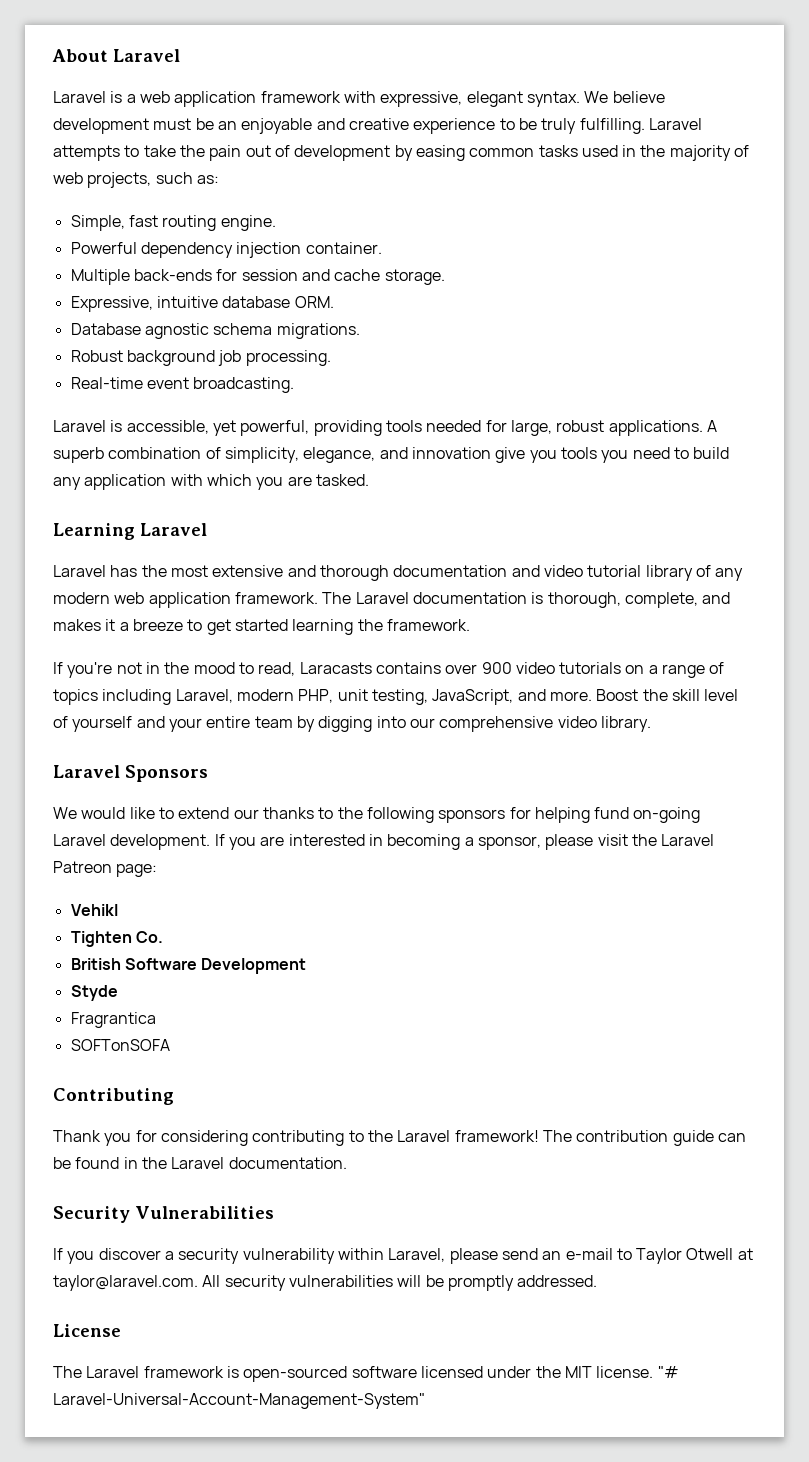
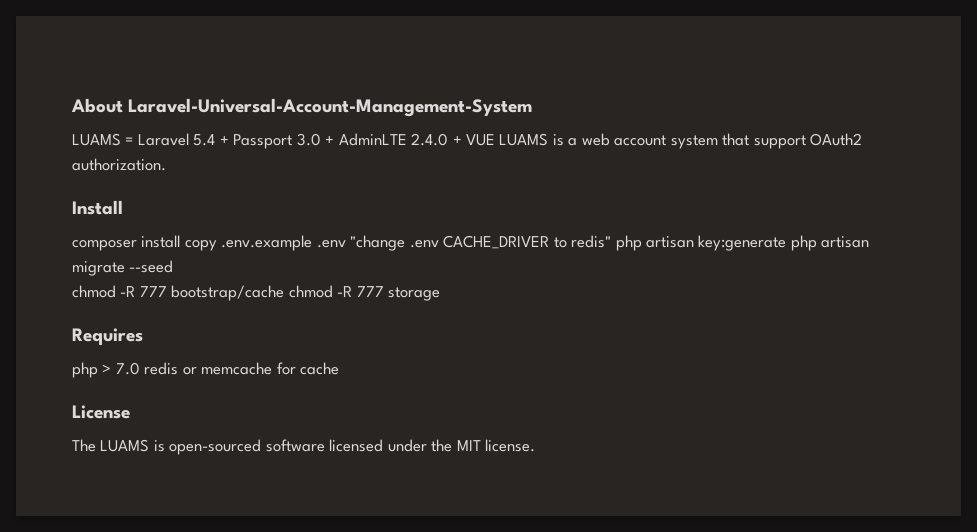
- About Laravel
- Laravel is a web application framework with expressive, elegant syntax. We believe development must be an enjoyable and creative experience to be truly fulfilling. Laravel attempts to take the pain out of development by easing common tasks used in the majority of web projects, such as:
- Simple, fast routing engine.
- Powerful dependency injection container.
- Multiple back-ends for session and cache storage.
- Expressive, intuitive database ORM.
- Database agnostic schema migrations.
- Robust background job processing.
- Real-time event broadcasting.
- Laravel is accessible, yet powerful, providing tools needed for large, robust applications. A superb combination of simplicity, elegance, and innovation give you tools you need to build any application with which you are tasked.
- Learning Laravel
- Laravel has the most extensive and thorough documentation and video tutorial library of any modern web application framework. The Laravel documentation is thorough, complete, and makes it a breeze to get started learning the framework.
- If you're not in the mood to read, Laracasts contains over 900 video tutorials on a range of topics including Laravel, modern PHP, unit testing, JavaScript, and more. Boost the skill level of yourself and your entire team by digging into our comprehensive video library.
- Laravel Sponsors
- We would like to extend our thanks to the following sponsors for helping fund on-going Laravel development. If you are interested in becoming a sponsor, please visit the Laravel Patreon page:
- Vehikl
- Tighten Co.
- British Software Development
- Styde
- Fragrantica
- SOFTonSOFA
- Contributing
- Thank you for considering contributing to the Laravel framework! The contribution guide can be found in the Laravel documentation.
- Security Vulnerabilities
- If you discover a security vulnerability within Laravel, please send an e-mail to Taylor Otwell at taylor@laravel.com. All security vulnerabilities will be promptly addressed.
+ About Laravel-Universal-Account-Management-System
+ LUAMS = Laravel 5.4 + Passport 3.0 + AdminLTE 2.4.0 + VUE LUAMS is a web account system that support OAuth2 authorization.
+ Install
+ composer install copy .env.example .env "change .env CACHE_DRIVER to redis" php artisan key:generate php artisan migrate --seed
+ chmod -R 777 bootstrap/cache chmod -R 777 storage
+ Requires
+ php > 7.0 redis or memcache for cache
- The Laravel framework is open-sourced software licensed under the MIT license. "# Laravel-Universal-Account-Management-System"
+ The LUAMS is open-sourced software licensed under the MIT license.

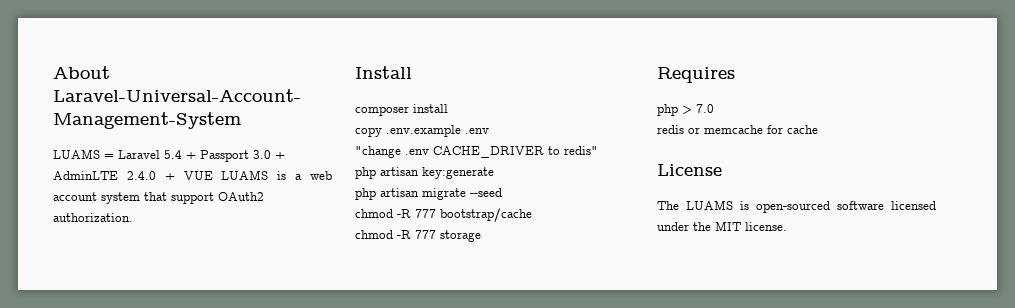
- composer install copy .env.example .env "change .env CACHE_DRIVER to redis" php artisan key:generate php artisan migrate --seed
+ composer install
+ copy .env.example .env
+ "change .env CACHE_DRIVER to redis"
+ php artisan key:generate
+ php artisan migrate --seed
- chmod -R 777 bootstrap/cache chmod -R 777 storage
+ chmod -R 777 bootstrap/cache
+ chmod -R 777 storage
- php > 7.0 redis or memcache for cache
+ php > 7.0
+ redis or memcache for cache

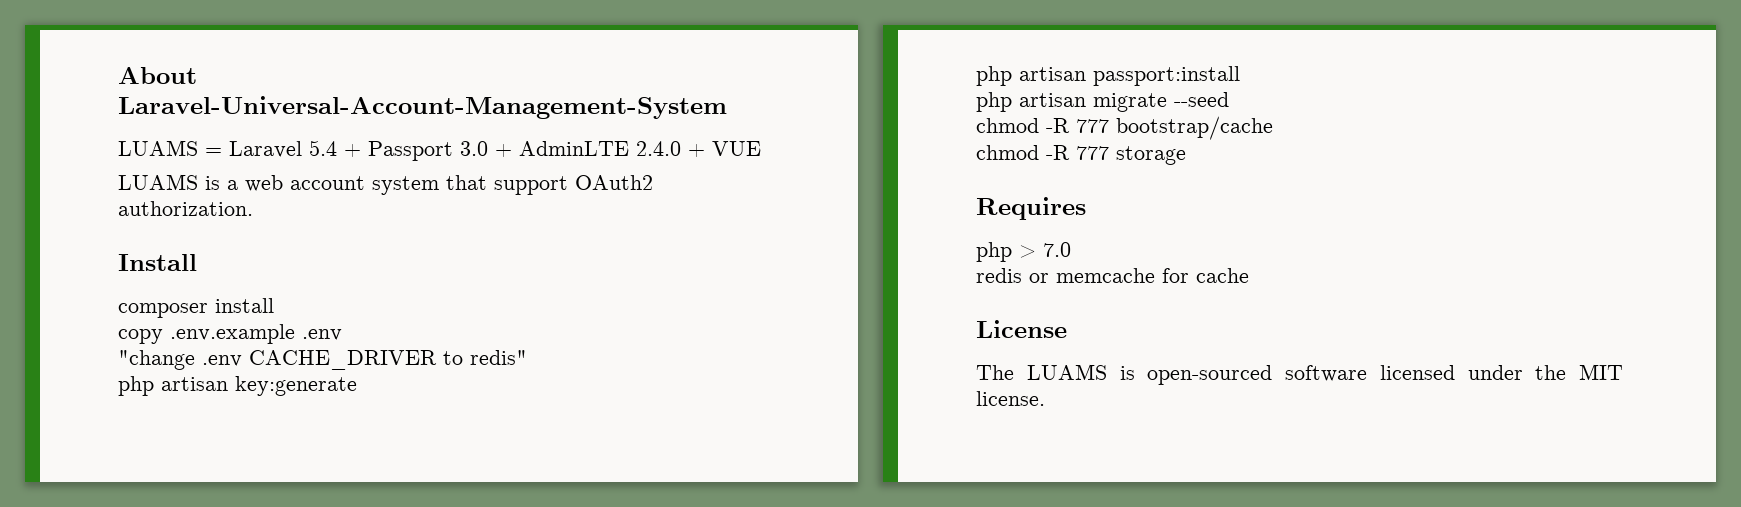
- LUAMS = Laravel 5.4 + Passport 3.0 + AdminLTE 2.4.0 + VUE LUAMS is a web account system that support OAuth2 authorization.
+ LUAMS = Laravel 5.4 + Passport 3.0 + AdminLTE 2.4.0 + VUE
+ LUAMS is a web account system that support OAuth2 authorization.
+ php artisan passport:install

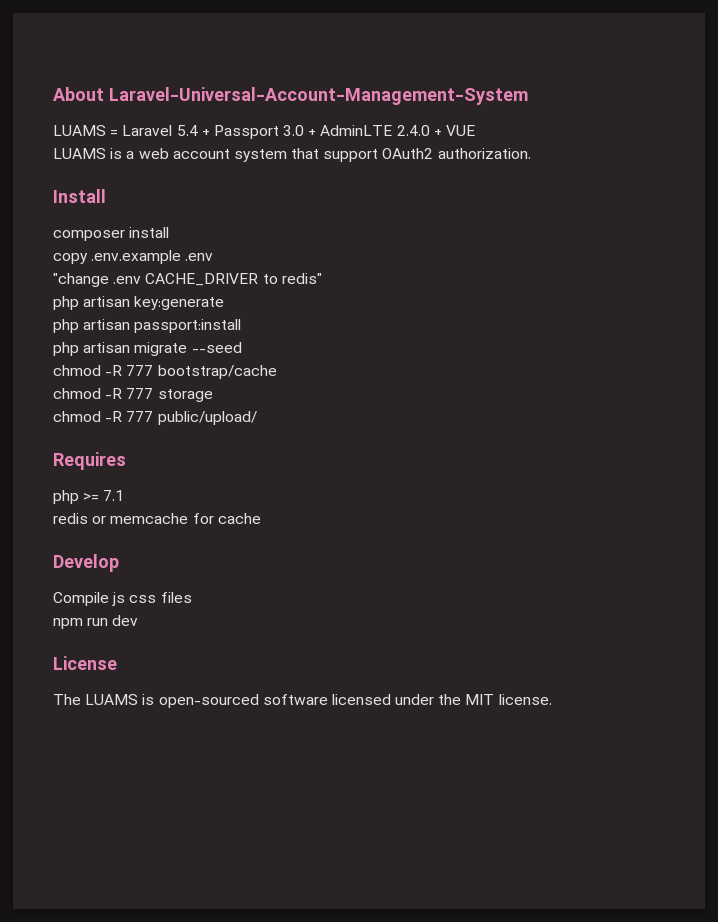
+ chmod -R 777 public/upload/
- php > 7.0
+ php >= 7.1
+ Develop
+ Compile js css files
+ npm run dev

